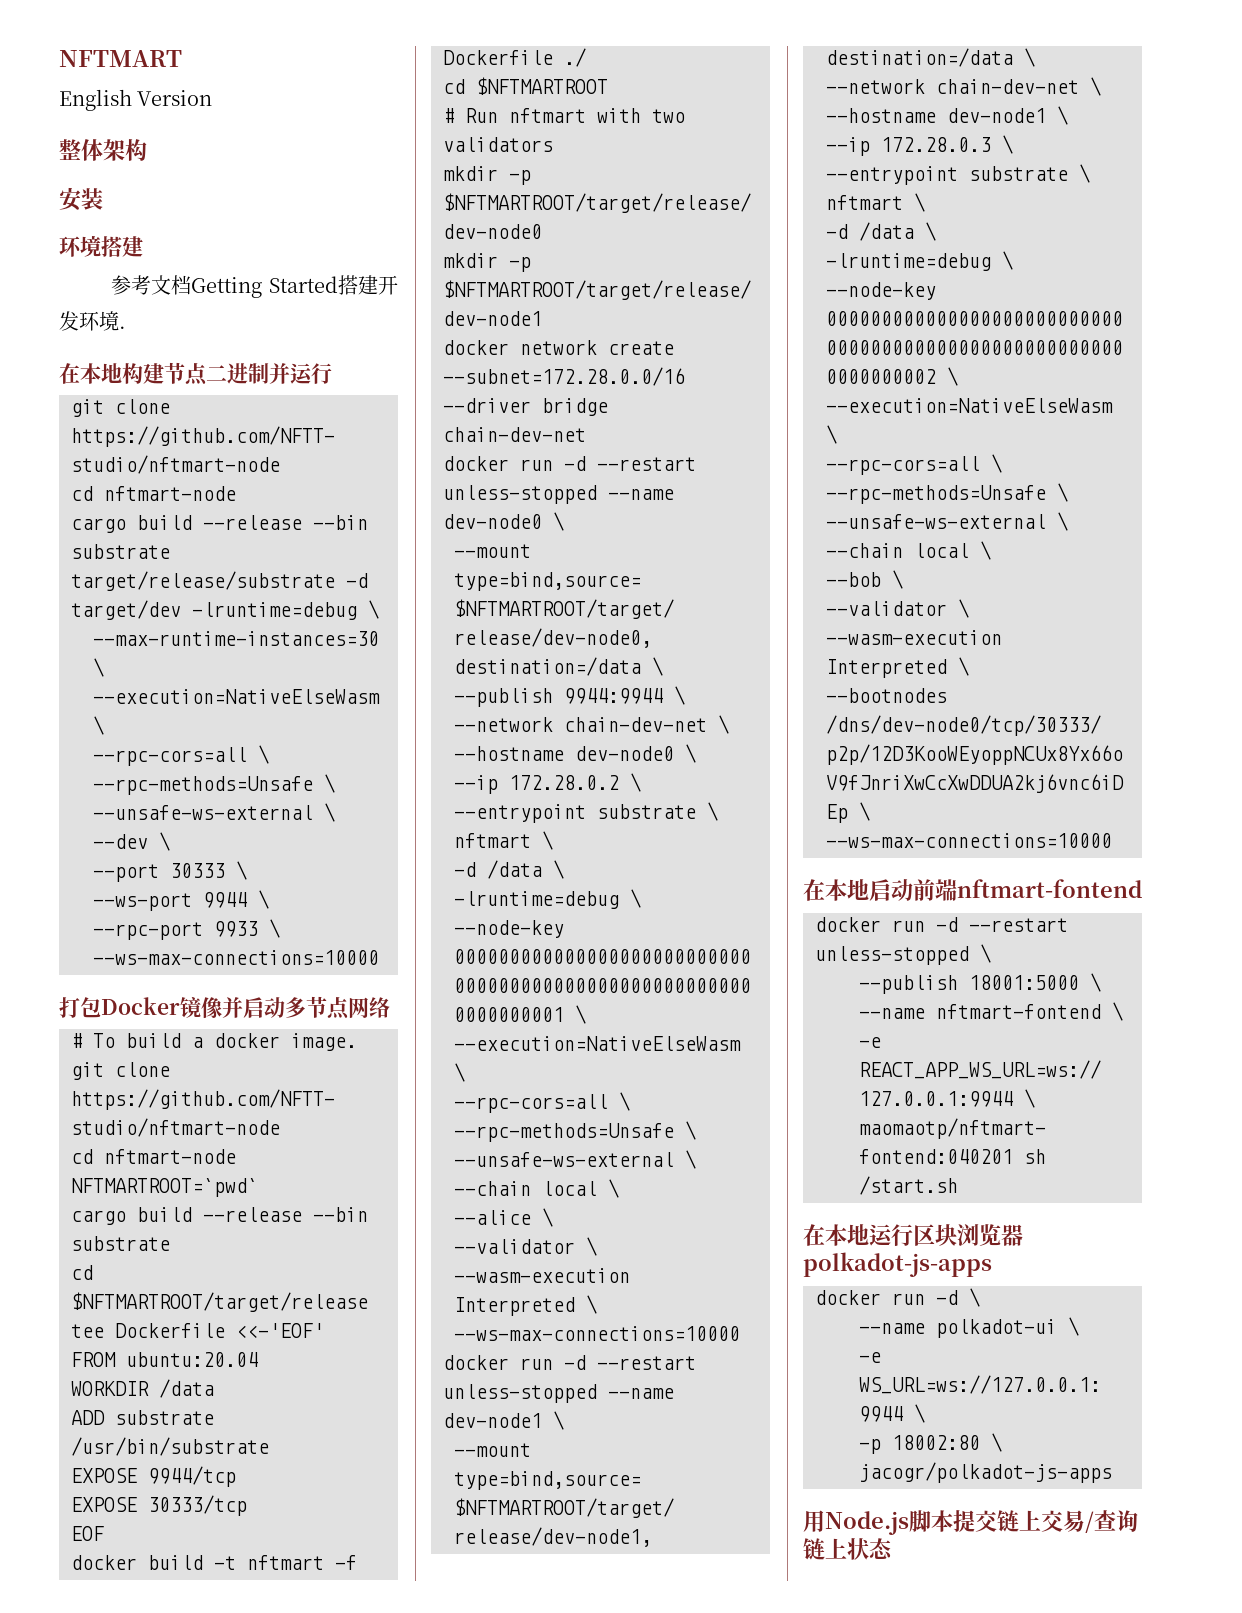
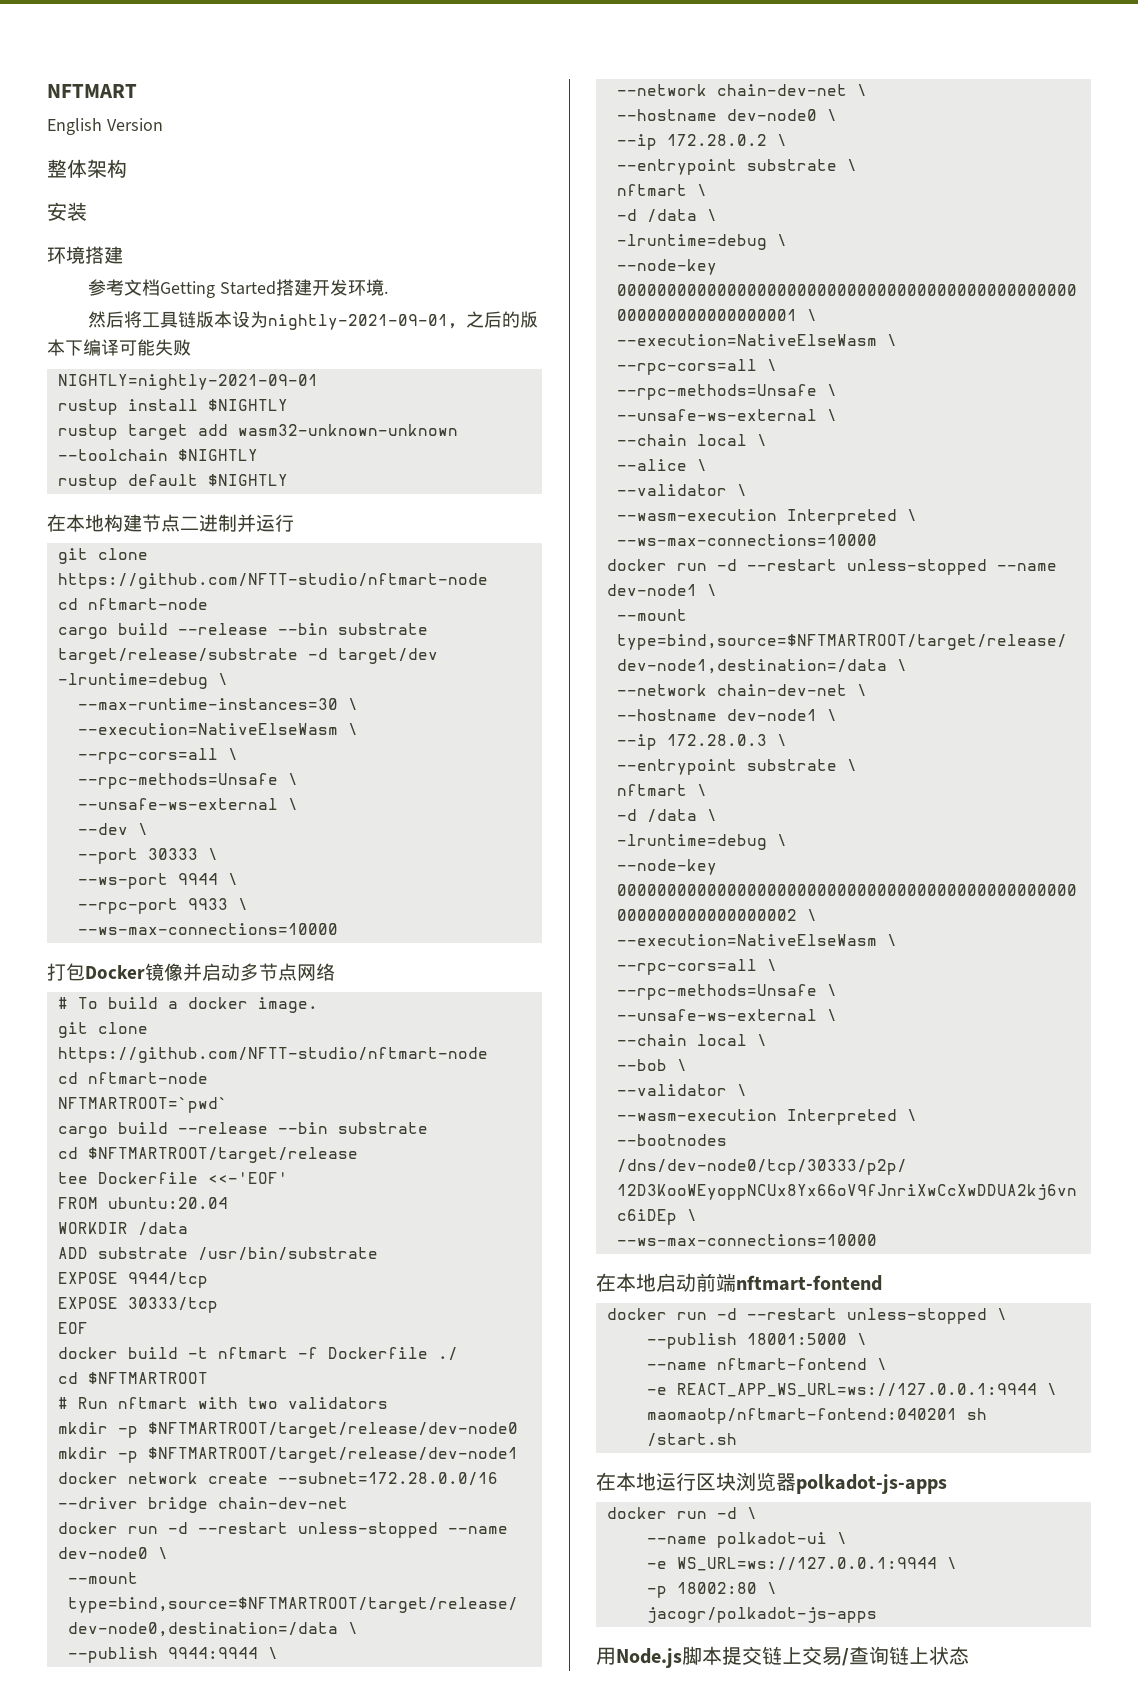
+ 然后将工具链版本设为nightly-2021-09-01，之后的版本下编译可能失败
+ NIGHTLY=nightly-2021-09-01
+ rustup install $NIGHTLY
+ rustup target add wasm32-unknown-unknown --toolchain $NIGHTLY
+ rustup default $NIGHTLY

